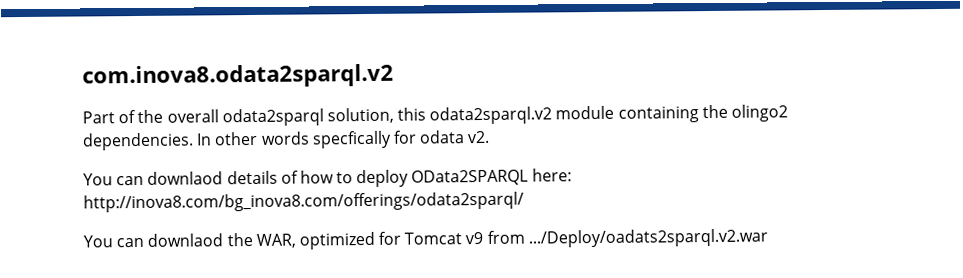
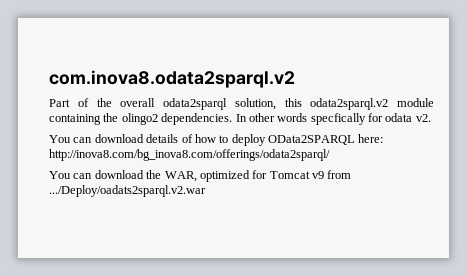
- You can downlaod details of how to deploy OData2SPARQL here: http://inova8.com/bg_inova8.com/offerings/odata2sparql/
+ You can download details of how to deploy OData2SPARQL here: http://inova8.com/bg_inova8.com/offerings/odata2sparql/
- You can downlaod the WAR, optimized for Tomcat v9 from .../Deploy/oadats2sparql.v2.war
+ You can download the WAR, optimized for Tomcat v9 from .../Deploy/oadats2sparql.v2.war

